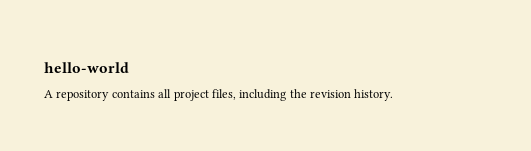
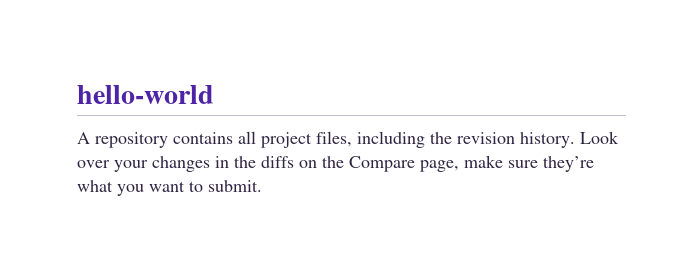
+ Look over your changes in the diffs on the Compare page, make sure they’re what you want to submit.

